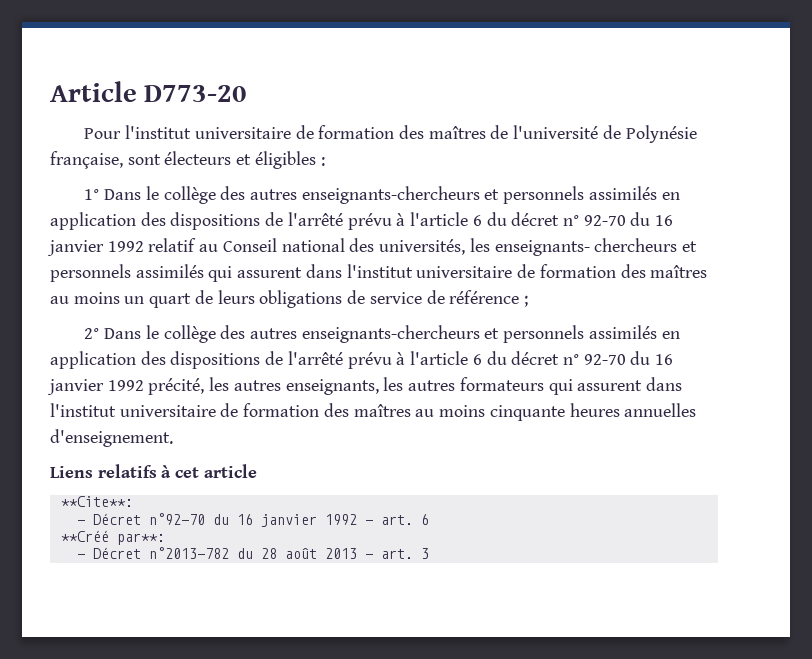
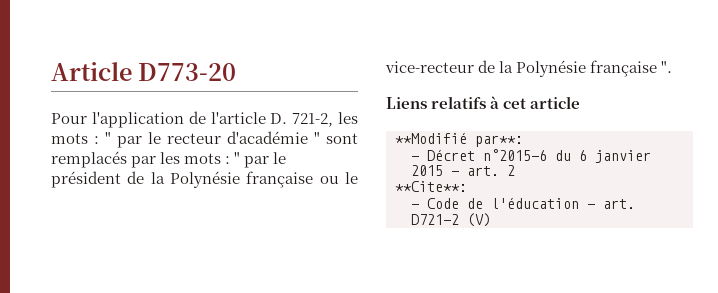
- Pour l'institut universitaire de formation des maîtres de l'université de Polynésie française, sont électeurs et éligibles :
- 1° Dans le collège des autres enseignants-chercheurs et personnels assimilés en application des dispositions de l'arrêté prévu à l'article 6 du décret n° 92-70 du 16 janvier 1992 relatif au Conseil national des universités, les enseignants- chercheurs et personnels assimilés qui assurent dans l'institut universitaire de formation des maîtres au moins un quart de leurs obligations de service de référence ;
- 2° Dans le collège des autres enseignants-chercheurs et personnels assimilés en application des dispositions de l'arrêté prévu à l'article 6 du décret n° 92-70 du 16 janvier 1992 précité, les autres enseignants, les autres formateurs qui assurent dans l'institut universitaire de formation des maîtres au moins cinquante heures annuelles d'enseignement.
+ Pour l'application de l'article D. 721-2, les mots : " par le recteur d'académie " sont remplacés par les mots : " par le président de la Polynésie française ou le vice-recteur de la Polynésie française ".
+ **Modifié par**:
+ - Décret n°2015-6 du 6 janvier 2015 - art. 2
  **Cite**:
- - Décret n°92-70 du 16 janvier 1992 - art. 6
- **Créé par**:
- - Décret n°2013-782 du 28 août 2013 - art. 3
+ - Code de l'éducation - art. D721-2 (V)

